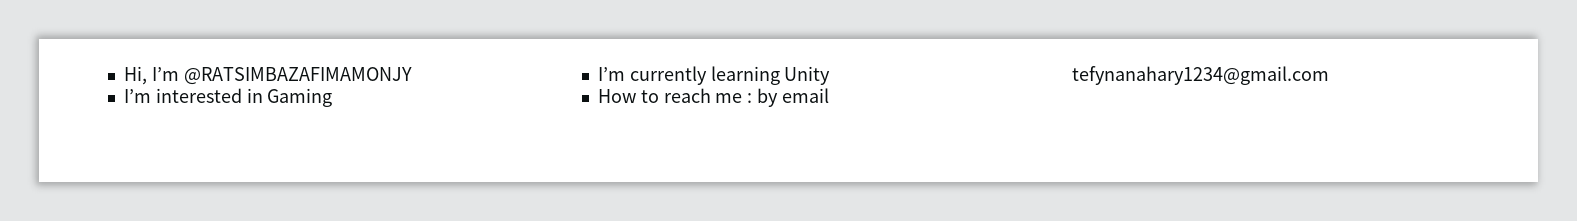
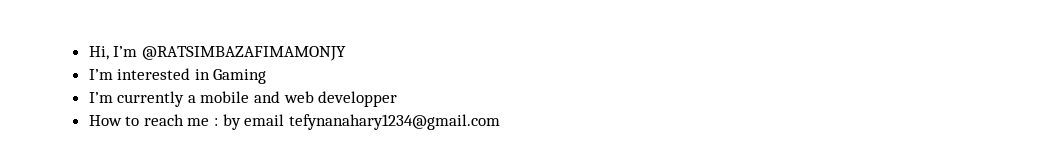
- I’m currently learning Unity
+ I’m currently a mobile and web developper

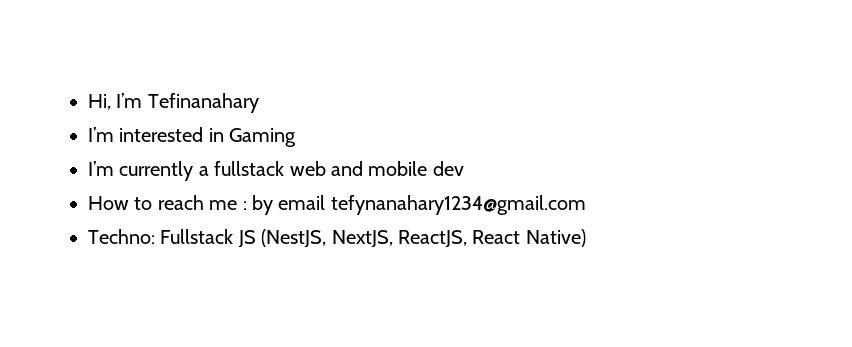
- Hi, I’m @RATSIMBAZAFIMAMONJY
+ Hi, I’m Tefinanahary
- I’m currently a mobile and web developper
+ I’m currently a fullstack web and mobile dev
+ Techno: Fullstack JS (NestJS, NextJS, ReactJS, React Native)

